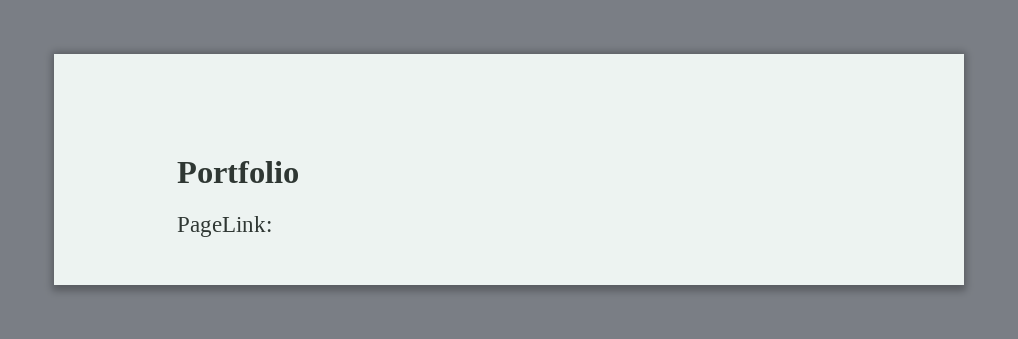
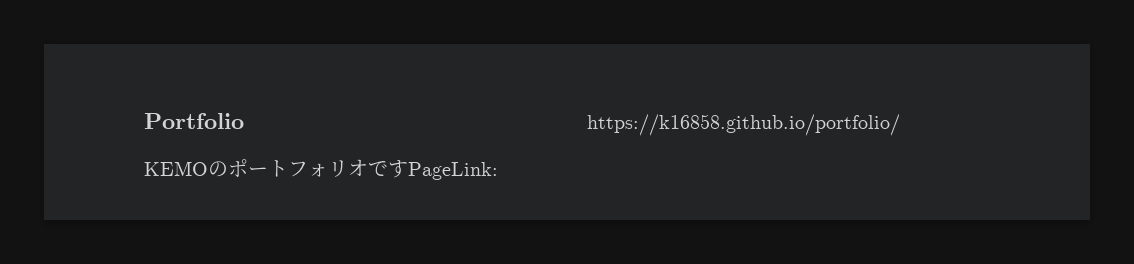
- PageLink:
+ KEMOのポートフォリオですPageLink: https://k16858.github.io/portfolio/

